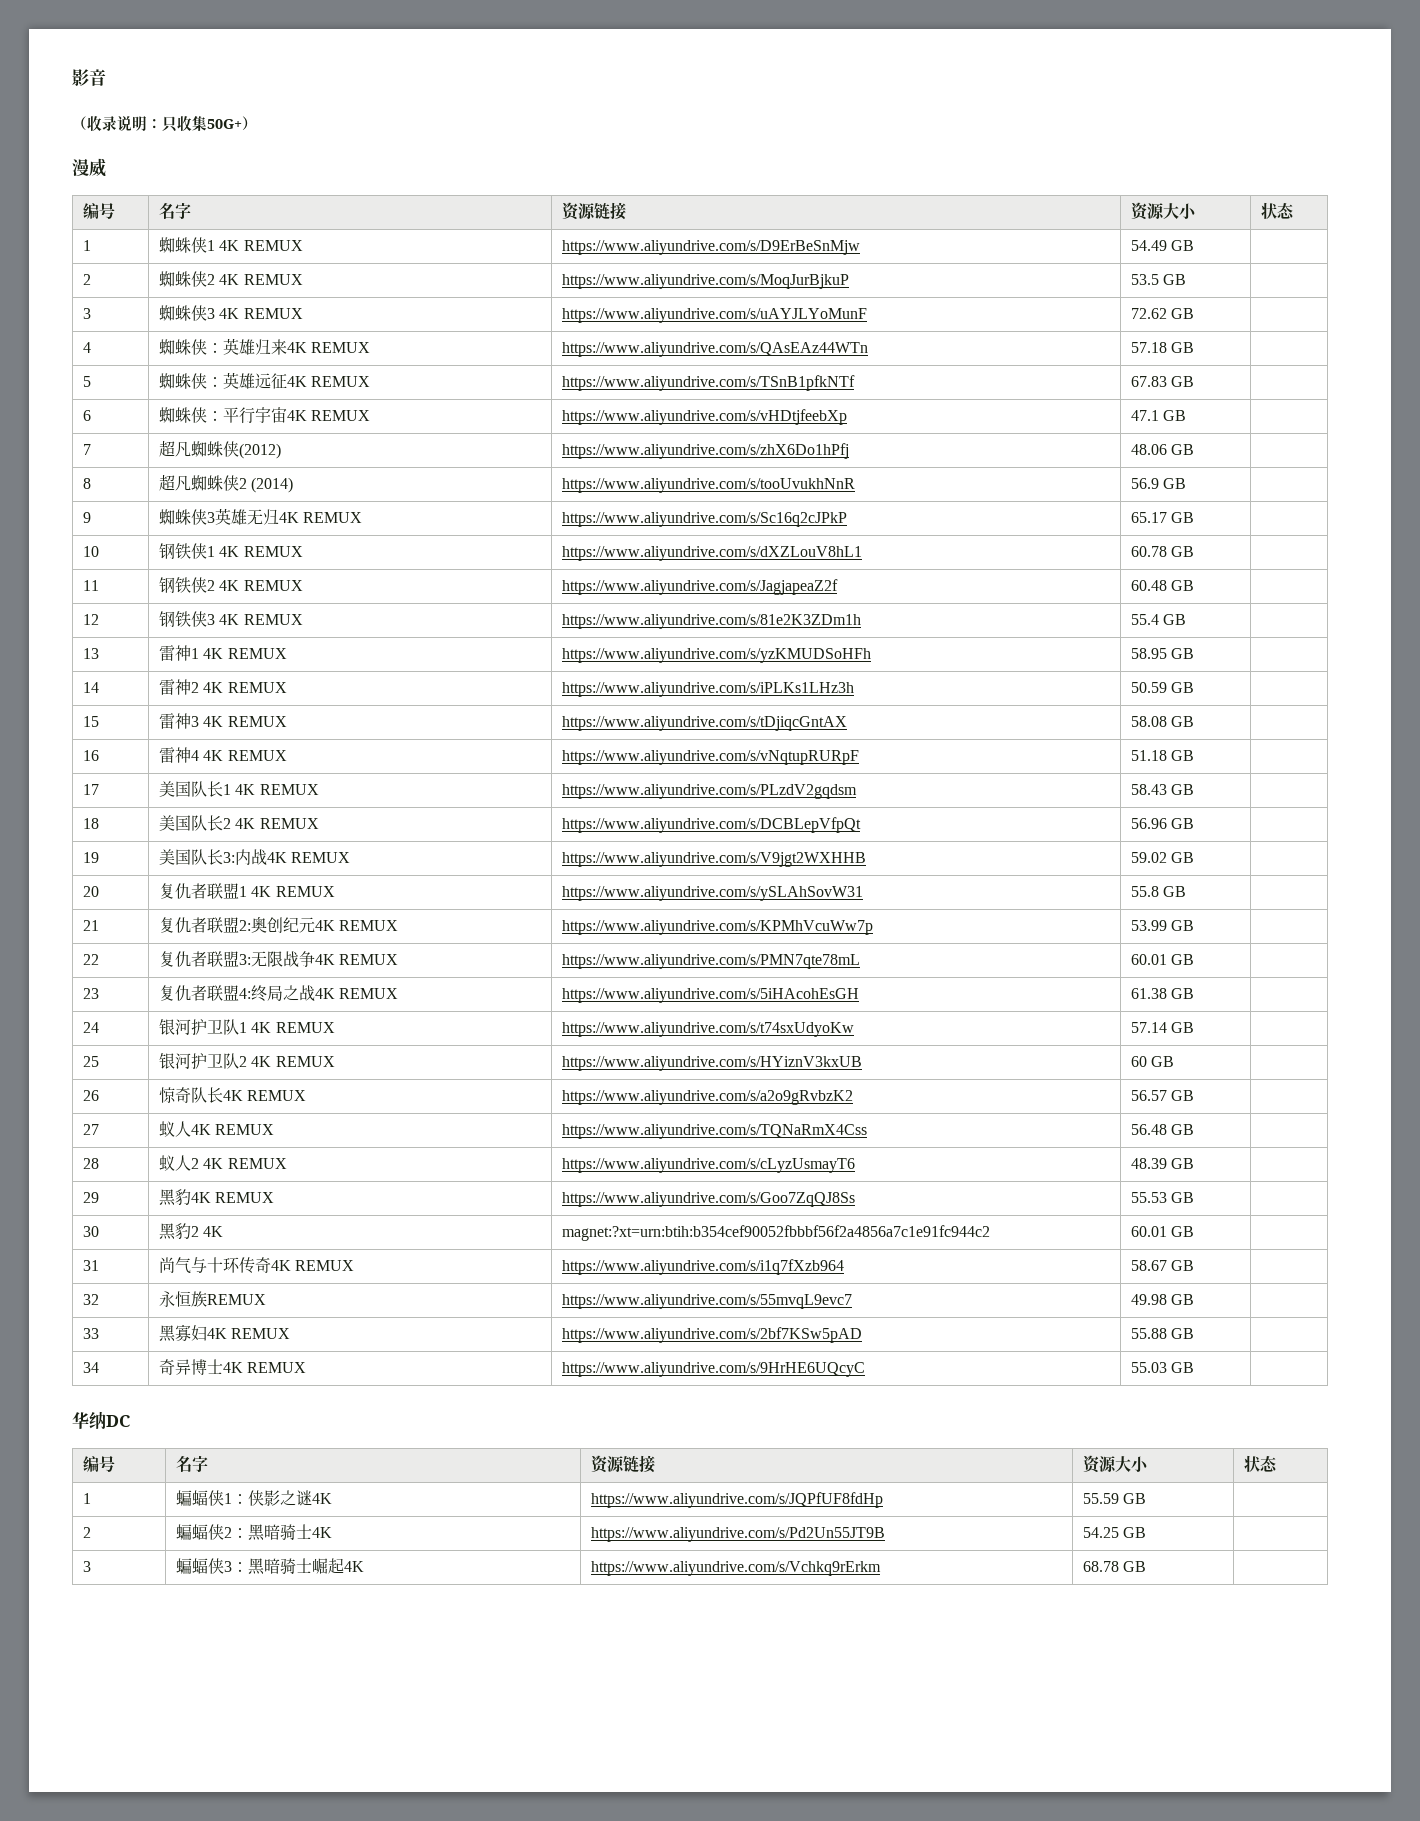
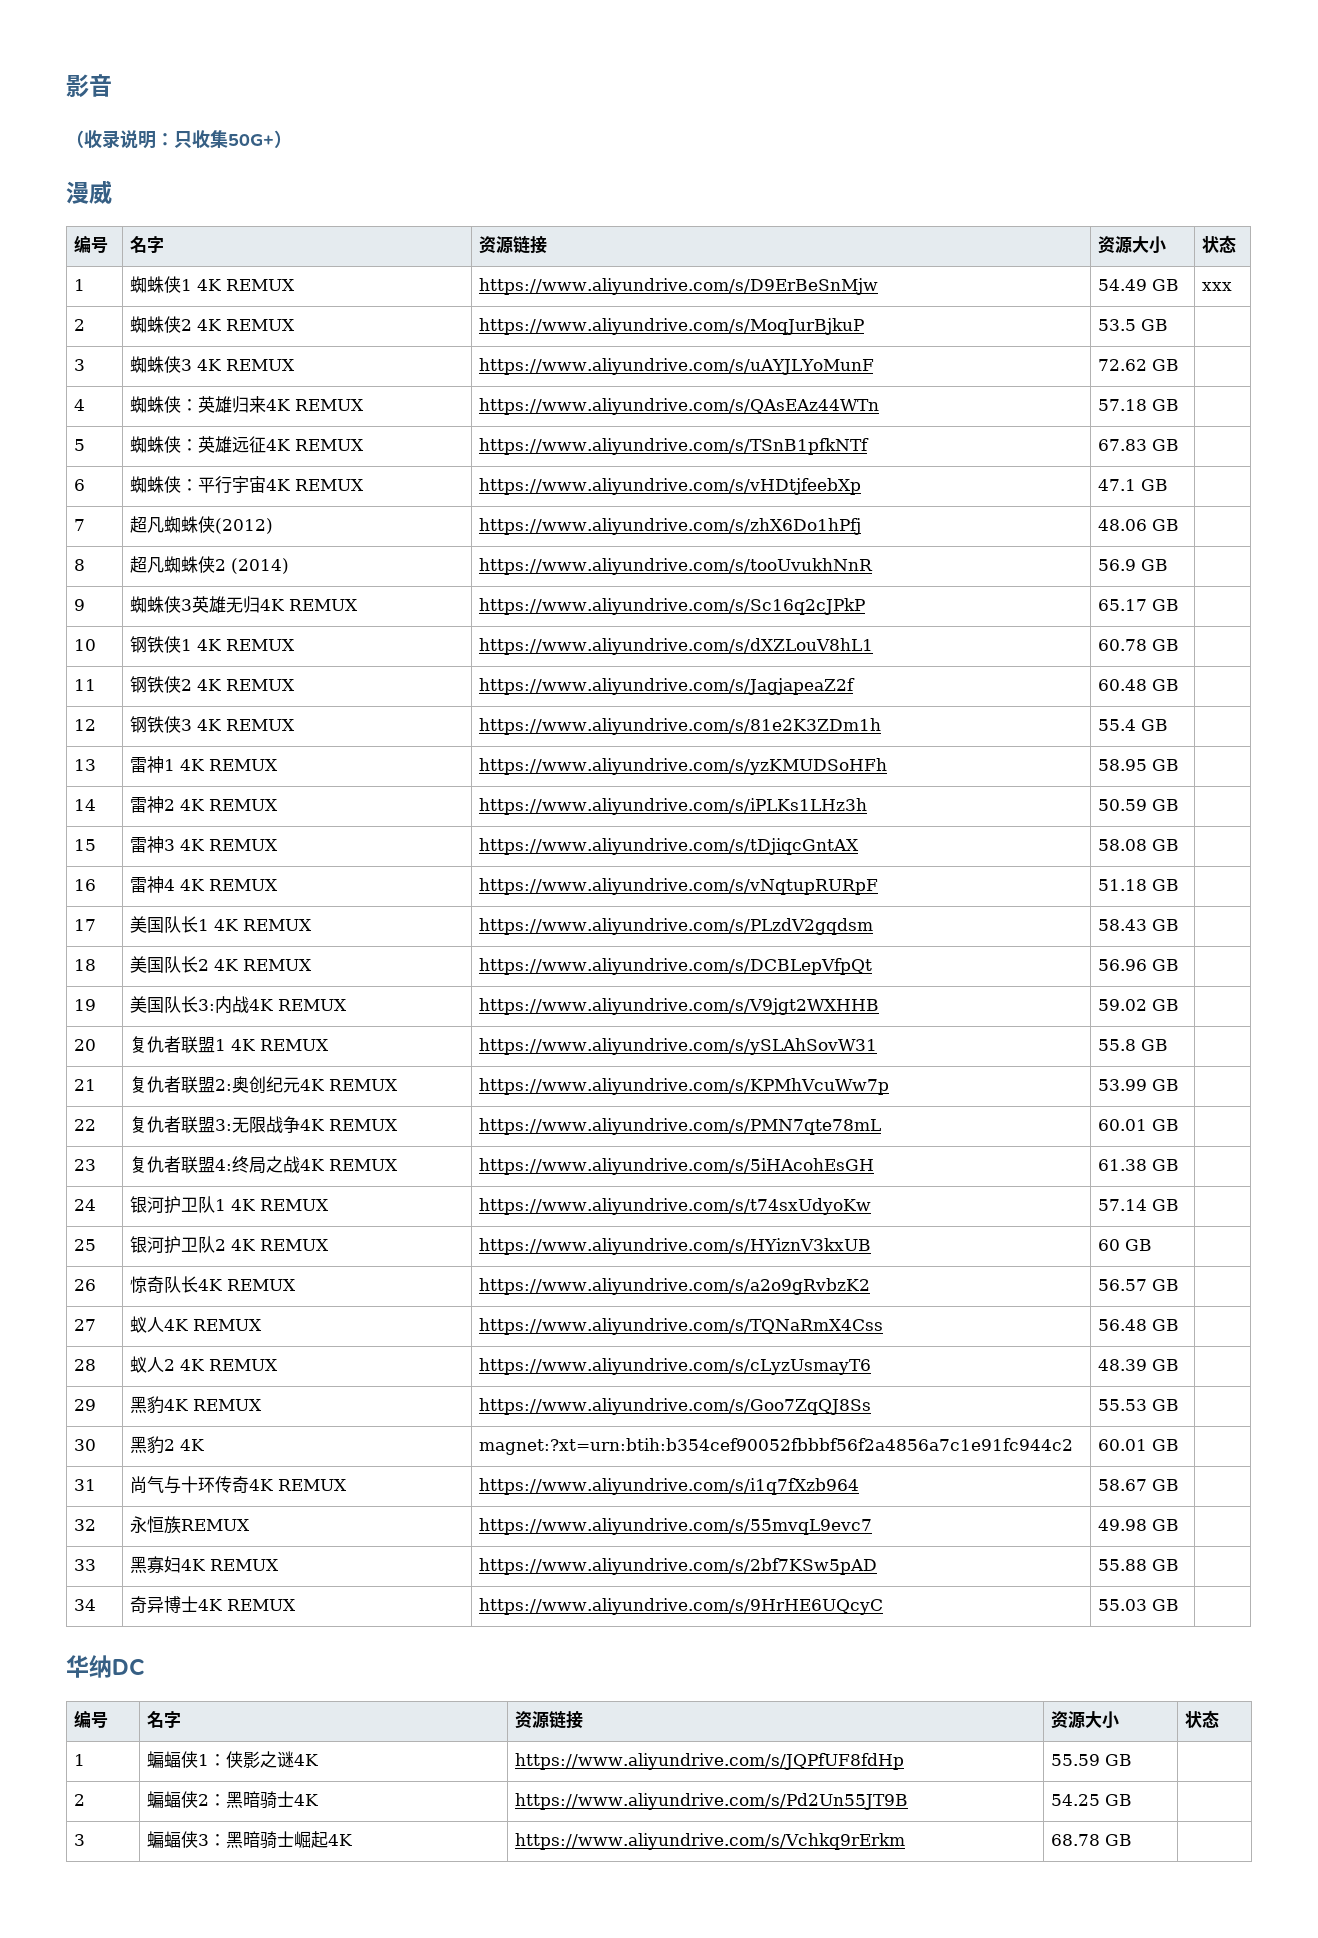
- 1 | 蜘蛛侠1 4K REMUX | https://www.aliyundrive.com/s/D9ErBeSnMjw | 54.49 GB |
+ 1 | 蜘蛛侠1 4K REMUX | https://www.aliyundrive.com/s/D9ErBeSnMjw | 54.49 GB | xxx

